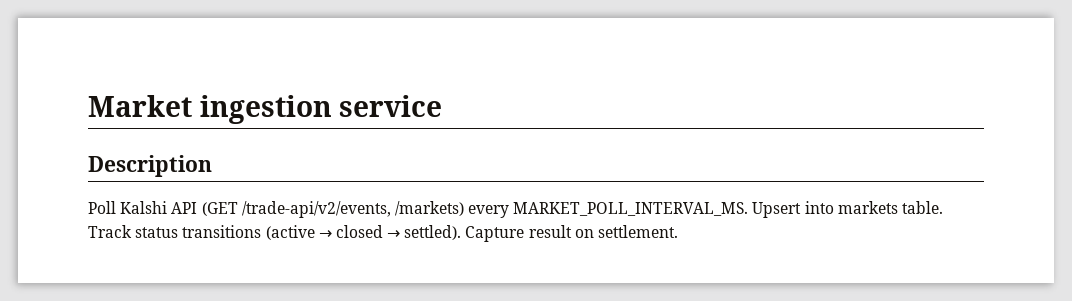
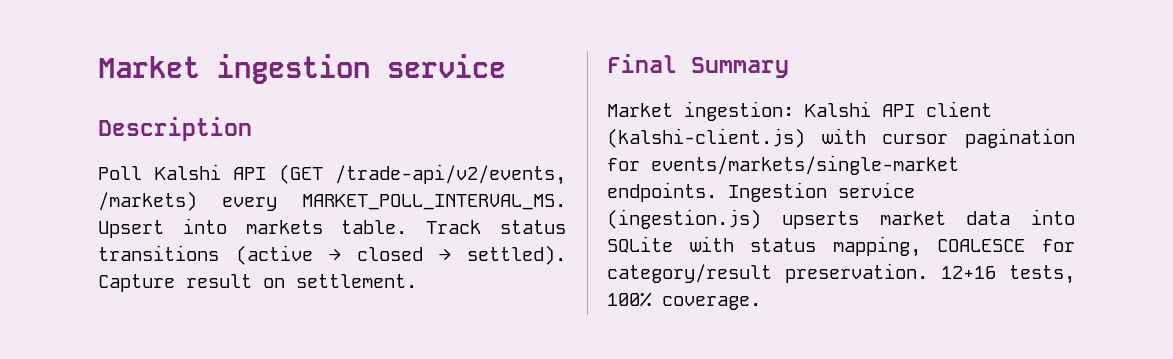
+ Final Summary
+ Market ingestion: Kalshi API client (kalshi-client.js) with cursor pagination for events/markets/single-market endpoints. Ingestion service (ingestion.js) upserts market data into SQLite with status mapping, COALESCE for category/result preservation. 12+16 tests, 100% coverage.

